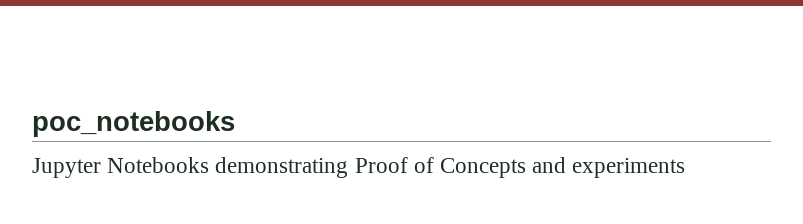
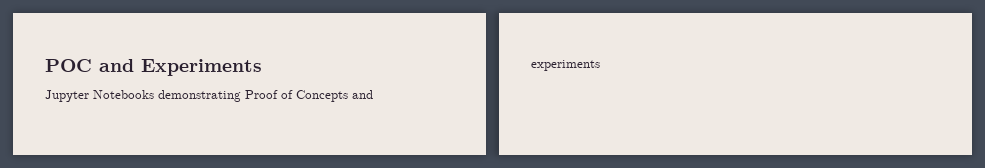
- poc_notebooks
+ POC and Experiments

